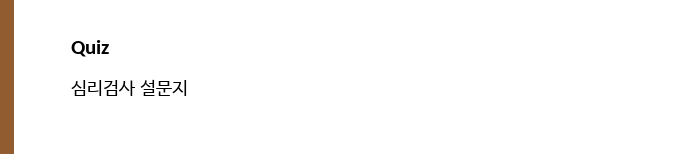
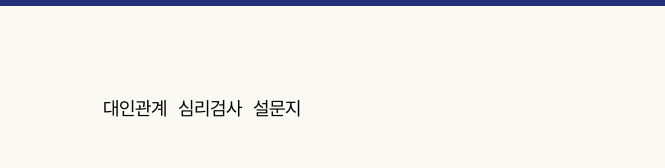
- Quiz
- 심리검사 설문지
+ 대인관계 심리검사 설문지

